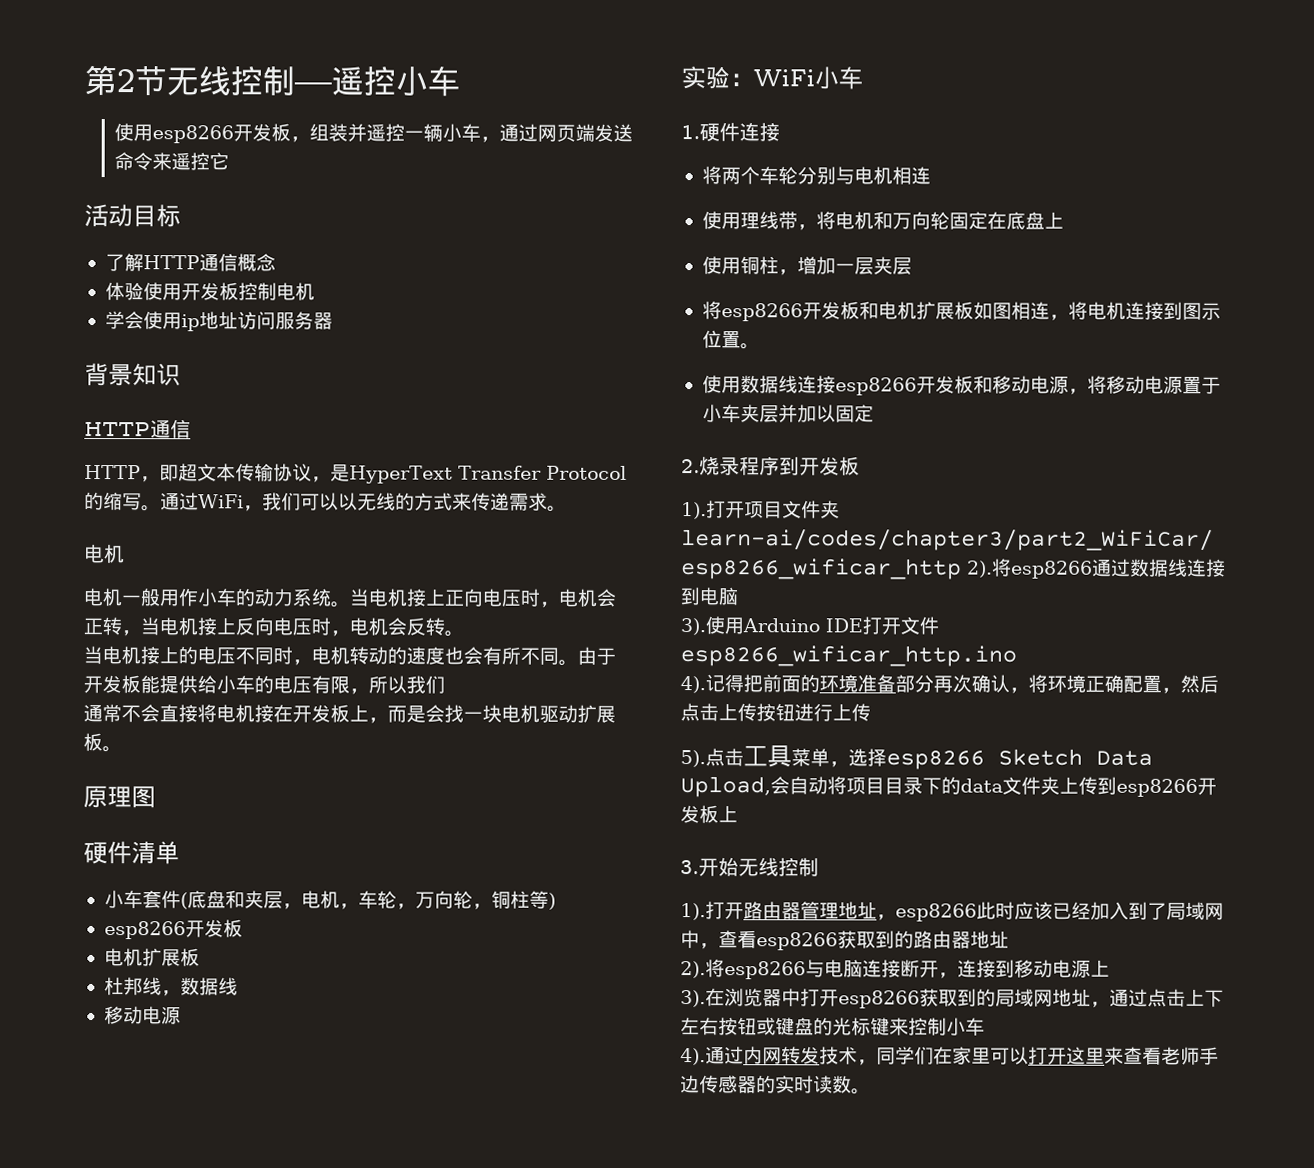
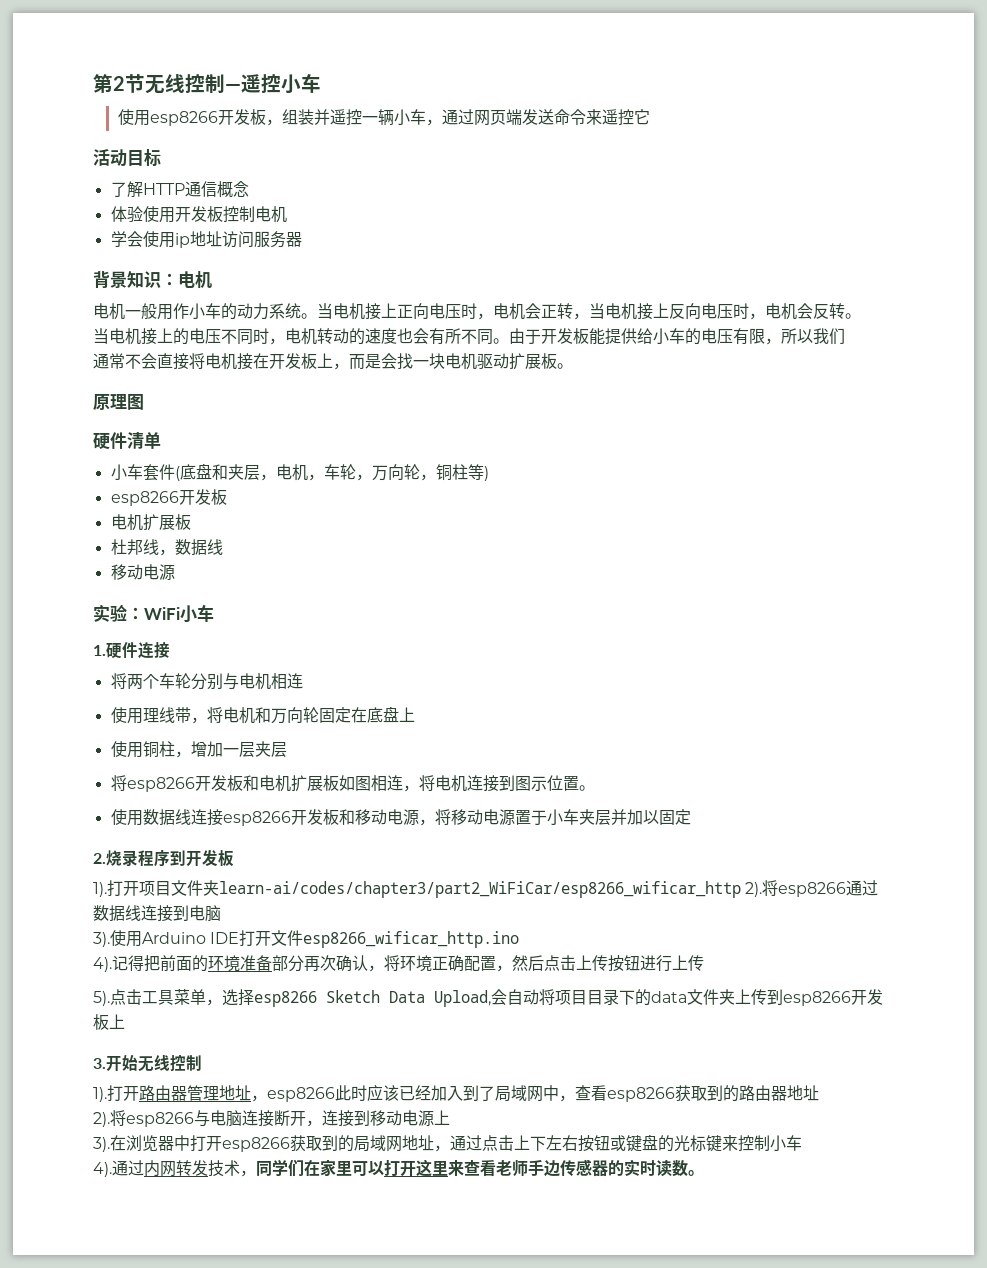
- 背景知识
- HTTP通信
- HTTP，即超文本传输协议，是HyperText Transfer Protocol的缩写。通过WiFi，我们可以以无线的方式来传递需求。
- 电机
+ 背景知识：电机

